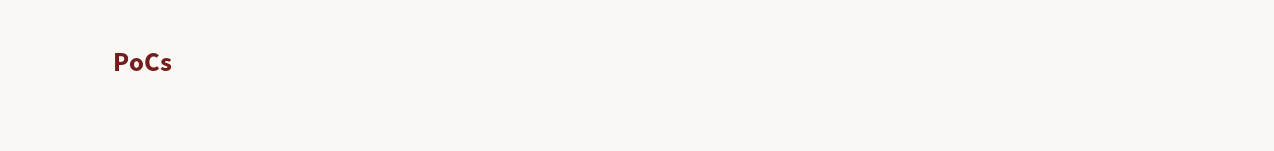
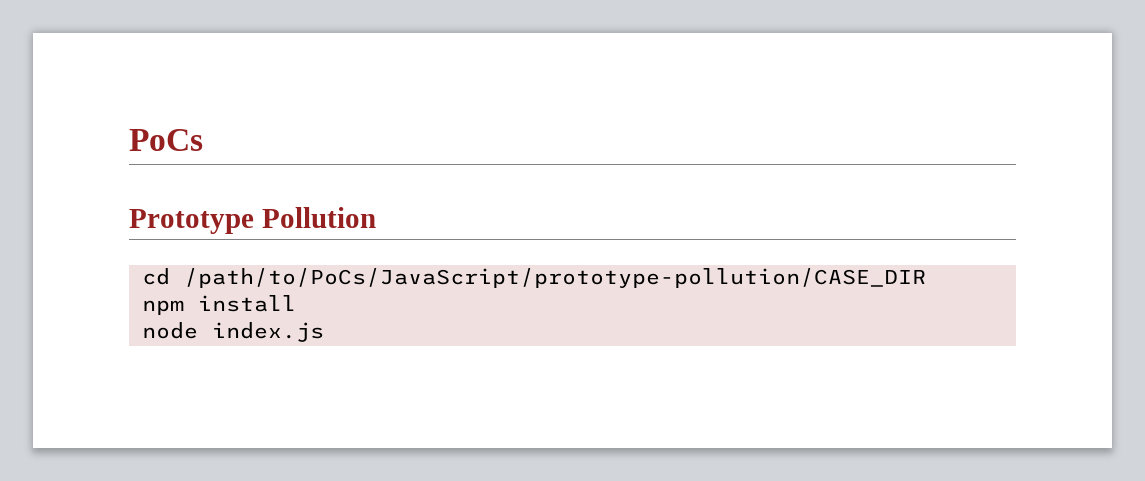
+ Prototype Pollution
+ cd /path/to/PoCs/JavaScript/prototype-pollution/CASE_DIR
+ npm install
+ node index.js

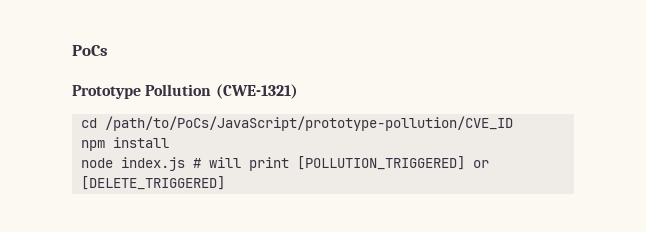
- Prototype Pollution
+ Prototype Pollution (CWE-1321)
- cd /path/to/PoCs/JavaScript/prototype-pollution/CASE_DIR
+ cd /path/to/PoCs/JavaScript/prototype-pollution/CVE_ID
- node index.js
+ node index.js # will print [POLLUTION_TRIGGERED] or [DELETE_TRIGGERED]

